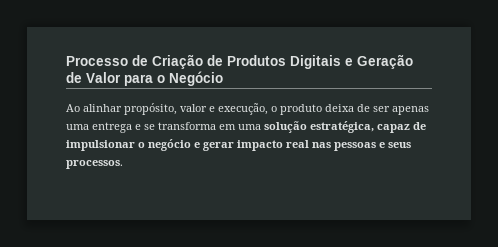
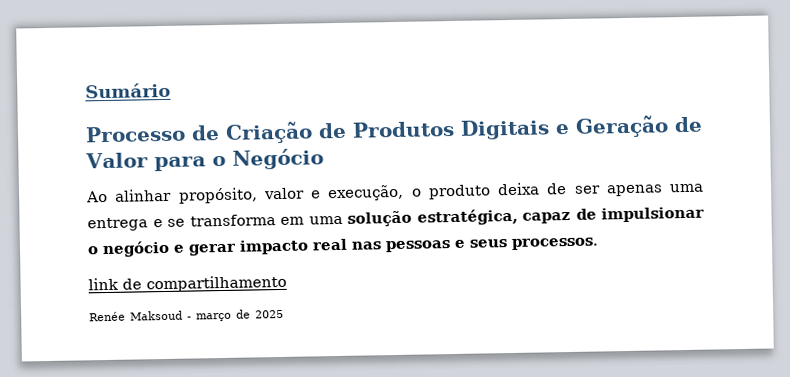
+ Sumário
+ link de compartilhamento
+ Renée Maksoud - março de 2025

